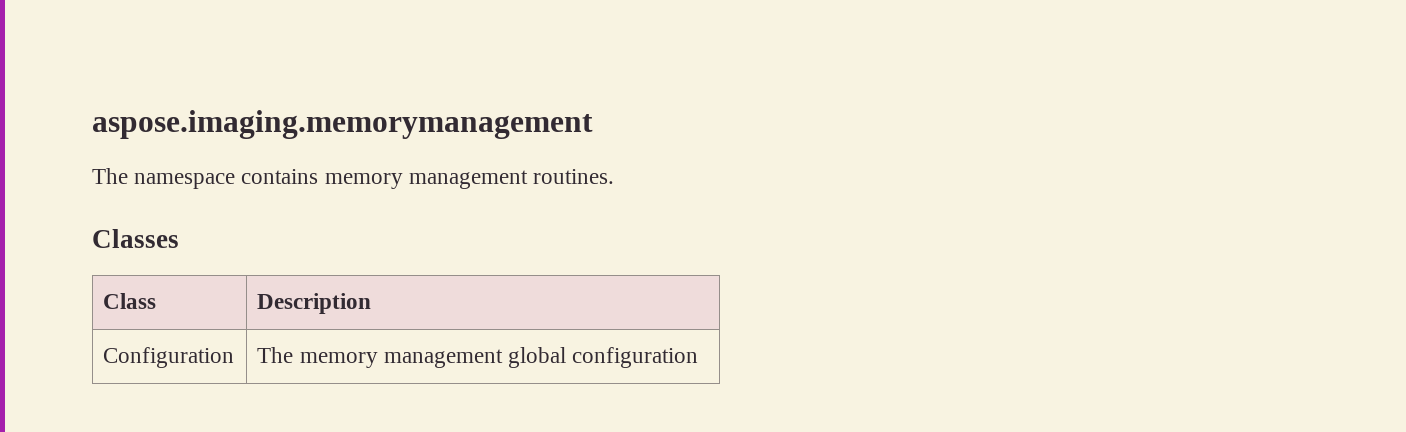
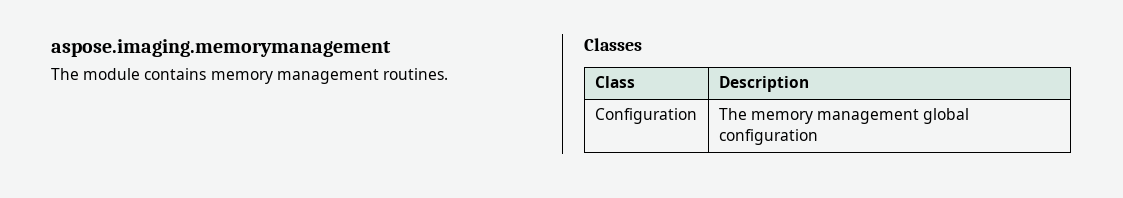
- The namespace contains memory management routines.
+ The module contains memory management routines.

